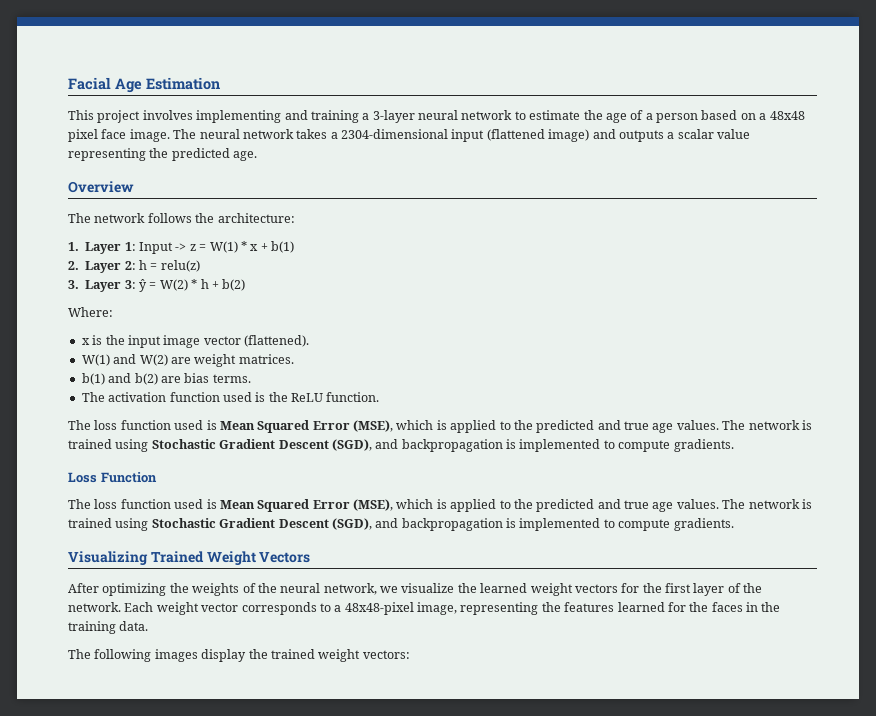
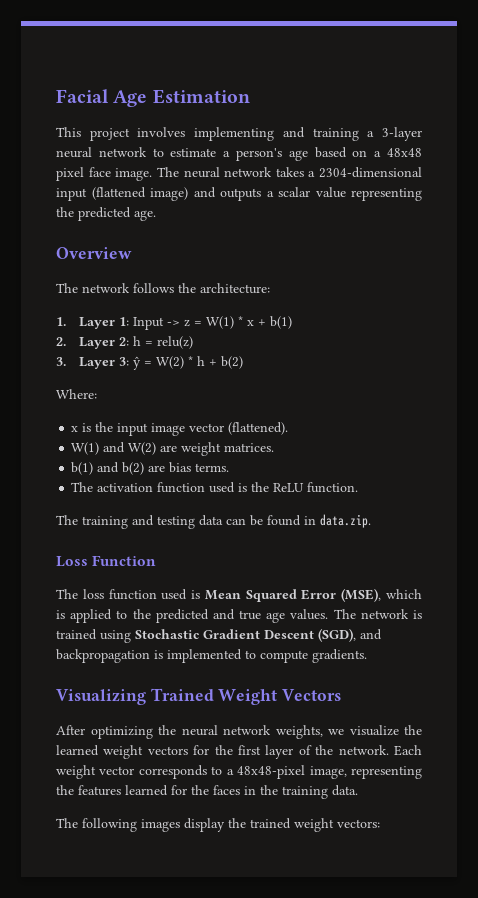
- This project involves implementing and training a 3-layer neural network to estimate the age of a person based on a 48x48 pixel face image.
+ This project involves implementing and training a 3-layer neural network to estimate a person's age based on a 48x48 pixel face image.
  The activation function used is the ReLU function.
- The loss function used is Mean Squared Error (MSE), which is applied to the predicted and true age values. The network is trained using Stochastic Gradient Descent (SGD), and backpropagation is implemented to compute gradients.
+ The training and testing data can be found in data.zip.
- After optimizing the weights of the neural network, we visualize the learned weight vectors for the first layer of the network.
+ After optimizing the neural network weights, we visualize the learned weight vectors for the first layer of the network.

